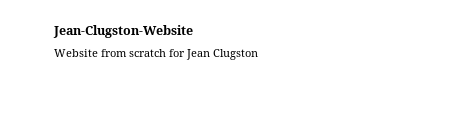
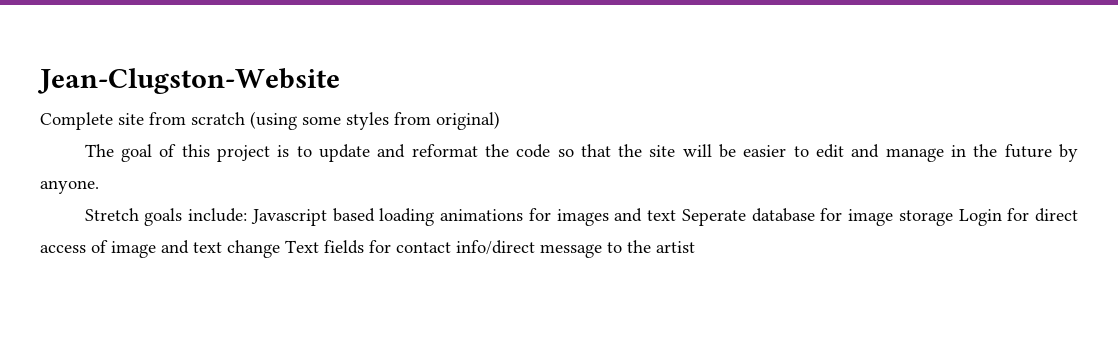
- Website from scratch for Jean Clugston
+ Complete site from scratch (using some styles from original)
+ The goal of this project is to update and reformat the code so that the site will be easier to edit and manage in the future by anyone.
+ Stretch goals include: Javascript based loading animations for images and text Seperate database for image storage Login for direct access of image and text change Text fields for contact info/direct message to the artist

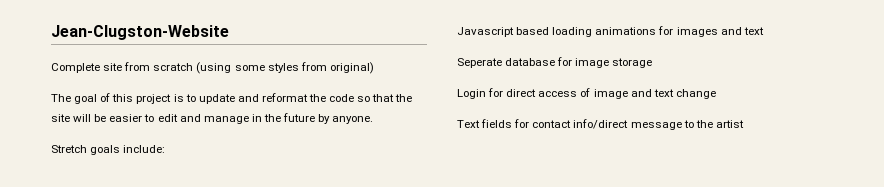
- Stretch goals include: Javascript based loading animations for images and text Seperate database for image storage Login for direct access of image and text change Text fields for contact info/direct message to the artist
+ Stretch goals include:
+ Javascript based loading animations for images and text
+ Seperate database for image storage
+ Login for direct access of image and text change
+ Text fields for contact info/direct message to the artist

